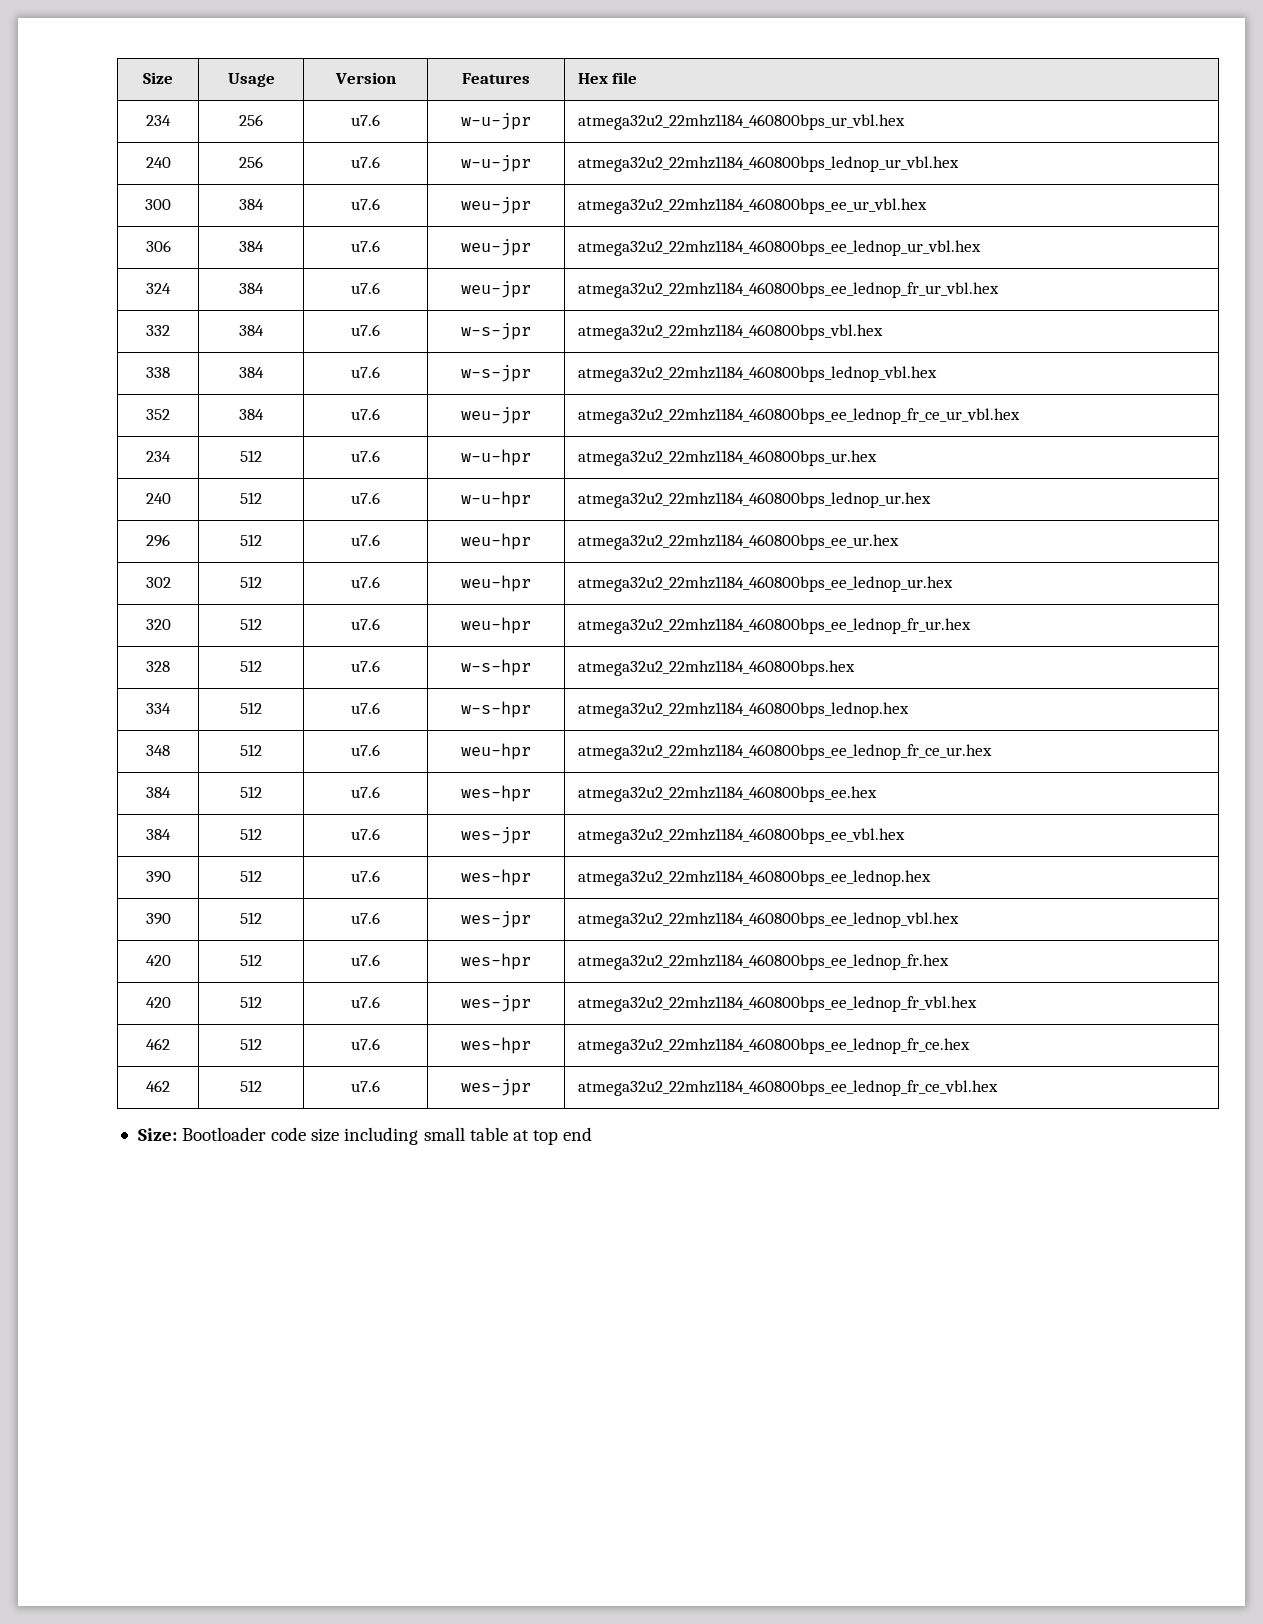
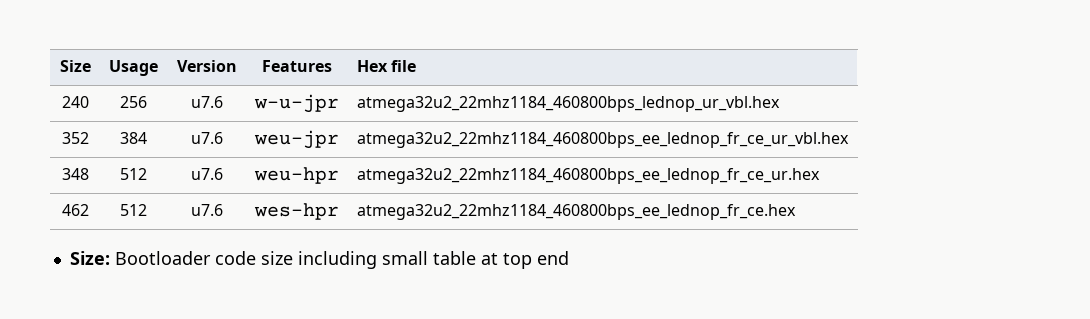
- 234 | 256 | u7.6 | w-u-jpr | atmega32u2_22mhz1184_460800bps_ur_vbl.hex
- 300 | 384 | u7.6 | weu-jpr | atmega32u2_22mhz1184_460800bps_ee_ur_vbl.hex
- 306 | 384 | u7.6 | weu-jpr | atmega32u2_22mhz1184_460800bps_ee_lednop_ur_vbl.hex
- 324 | 384 | u7.6 | weu-jpr | atmega32u2_22mhz1184_460800bps_ee_lednop_fr_ur_vbl.hex
- 332 | 384 | u7.6 | w-s-jpr | atmega32u2_22mhz1184_460800bps_vbl.hex
- 338 | 384 | u7.6 | w-s-jpr | atmega32u2_22mhz1184_460800bps_lednop_vbl.hex
- 234 | 512 | u7.6 | w-u-hpr | atmega32u2_22mhz1184_460800bps_ur.hex
- 240 | 512 | u7.6 | w-u-hpr | atmega32u2_22mhz1184_460800bps_lednop_ur.hex
- 296 | 512 | u7.6 | weu-hpr | atmega32u2_22mhz1184_460800bps_ee_ur.hex
- 302 | 512 | u7.6 | weu-hpr | atmega32u2_22mhz1184_460800bps_ee_lednop_ur.hex
- 320 | 512 | u7.6 | weu-hpr | atmega32u2_22mhz1184_460800bps_ee_lednop_fr_ur.hex
- 328 | 512 | u7.6 | w-s-hpr | atmega32u2_22mhz1184_460800bps.hex
- 334 | 512 | u7.6 | w-s-hpr | atmega32u2_22mhz1184_460800bps_lednop.hex
- 384 | 512 | u7.6 | wes-hpr | atmega32u2_22mhz1184_460800bps_ee.hex
- 384 | 512 | u7.6 | wes-jpr | atmega32u2_22mhz1184_460800bps_ee_vbl.hex
- 390 | 512 | u7.6 | wes-hpr | atmega32u2_22mhz1184_460800bps_ee_lednop.hex
- 390 | 512 | u7.6 | wes-jpr | atmega32u2_22mhz1184_460800bps_ee_lednop_vbl.hex
- 420 | 512 | u7.6 | wes-hpr | atmega32u2_22mhz1184_460800bps_ee_lednop_fr.hex
- 420 | 512 | u7.6 | wes-jpr | atmega32u2_22mhz1184_460800bps_ee_lednop_fr_vbl.hex
- 462 | 512 | u7.6 | wes-jpr | atmega32u2_22mhz1184_460800bps_ee_lednop_fr_ce_vbl.hex

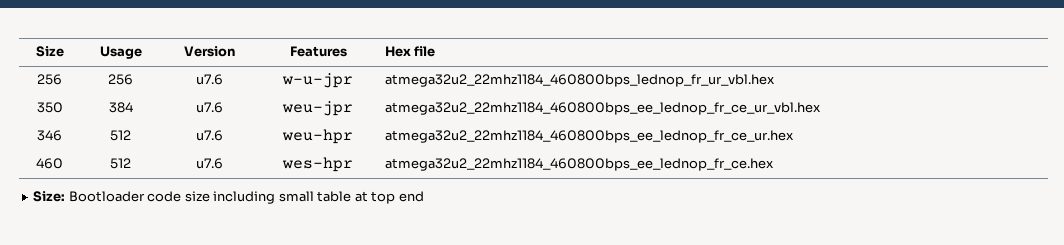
- 240 | 256 | u7.6 | w-u-jpr | atmega32u2_22mhz1184_460800bps_lednop_ur_vbl.hex
- 352 | 384 | u7.6 | weu-jpr | atmega32u2_22mhz1184_460800bps_ee_lednop_fr_ce_ur_vbl.hex
+ 256 | 256 | u7.6 | w-u-jpr | atmega32u2_22mhz1184_460800bps_lednop_fr_ur_vbl.hex
+ 350 | 384 | u7.6 | weu-jpr | atmega32u2_22mhz1184_460800bps_ee_lednop_fr_ce_ur_vbl.hex
- 348 | 512 | u7.6 | weu-hpr | atmega32u2_22mhz1184_460800bps_ee_lednop_fr_ce_ur.hex
+ 346 | 512 | u7.6 | weu-hpr | atmega32u2_22mhz1184_460800bps_ee_lednop_fr_ce_ur.hex
- 462 | 512 | u7.6 | wes-hpr | atmega32u2_22mhz1184_460800bps_ee_lednop_fr_ce.hex
+ 460 | 512 | u7.6 | wes-hpr | atmega32u2_22mhz1184_460800bps_ee_lednop_fr_ce.hex

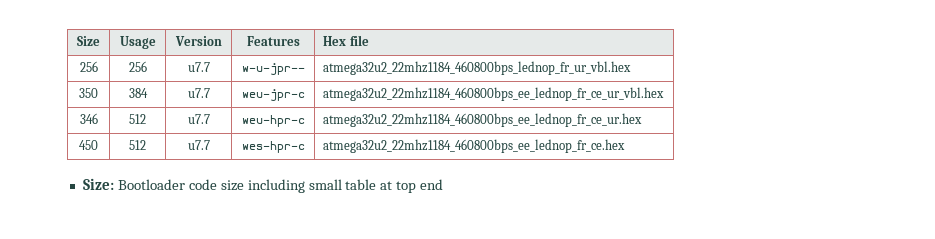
- 256 | 256 | u7.6 | w-u-jpr | atmega32u2_22mhz1184_460800bps_lednop_fr_ur_vbl.hex
+ 256 | 256 | u7.7 | w-u-jpr-- | atmega32u2_22mhz1184_460800bps_lednop_fr_ur_vbl.hex
- 350 | 384 | u7.6 | weu-jpr | atmega32u2_22mhz1184_460800bps_ee_lednop_fr_ce_ur_vbl.hex
+ 350 | 384 | u7.7 | weu-jpr-c | atmega32u2_22mhz1184_460800bps_ee_lednop_fr_ce_ur_vbl.hex
- 346 | 512 | u7.6 | weu-hpr | atmega32u2_22mhz1184_460800bps_ee_lednop_fr_ce_ur.hex
+ 346 | 512 | u7.7 | weu-hpr-c | atmega32u2_22mhz1184_460800bps_ee_lednop_fr_ce_ur.hex
- 460 | 512 | u7.6 | wes-hpr | atmega32u2_22mhz1184_460800bps_ee_lednop_fr_ce.hex
+ 450 | 512 | u7.7 | wes-hpr-c | atmega32u2_22mhz1184_460800bps_ee_lednop_fr_ce.hex

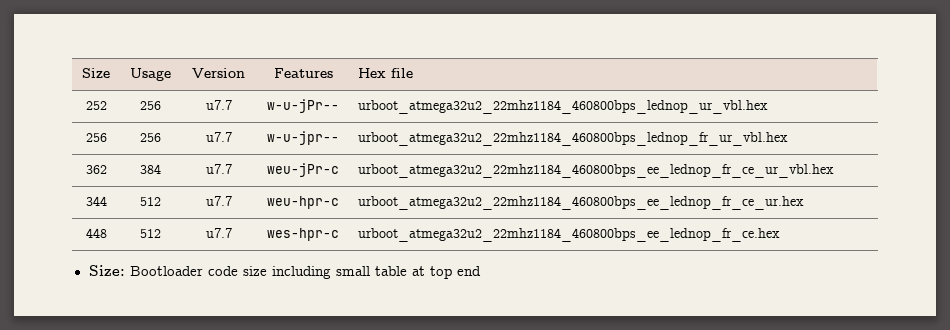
+ 252 | 256 | u7.7 | w-u-jPr-- | urboot_atmega32u2_22mhz1184_460800bps_lednop_ur_vbl.hex
- 256 | 256 | u7.7 | w-u-jpr-- | atmega32u2_22mhz1184_460800bps_lednop_fr_ur_vbl.hex
- 350 | 384 | u7.7 | weu-jpr-c | atmega32u2_22mhz1184_460800bps_ee_lednop_fr_ce_ur_vbl.hex
- 346 | 512 | u7.7 | weu-hpr-c | atmega32u2_22mhz1184_460800bps_ee_lednop_fr_ce_ur.hex
- 450 | 512 | u7.7 | wes-hpr-c | atmega32u2_22mhz1184_460800bps_ee_lednop_fr_ce.hex
+ 256 | 256 | u7.7 | w-u-jpr-- | urboot_atmega32u2_22mhz1184_460800bps_lednop_fr_ur_vbl.hex
+ 362 | 384 | u7.7 | weu-jPr-c | urboot_atmega32u2_22mhz1184_460800bps_ee_lednop_fr_ce_ur_vbl.hex
+ 344 | 512 | u7.7 | weu-hpr-c | urboot_atmega32u2_22mhz1184_460800bps_ee_lednop_fr_ce_ur.hex
+ 448 | 512 | u7.7 | wes-hpr-c | urboot_atmega32u2_22mhz1184_460800bps_ee_lednop_fr_ce.hex

